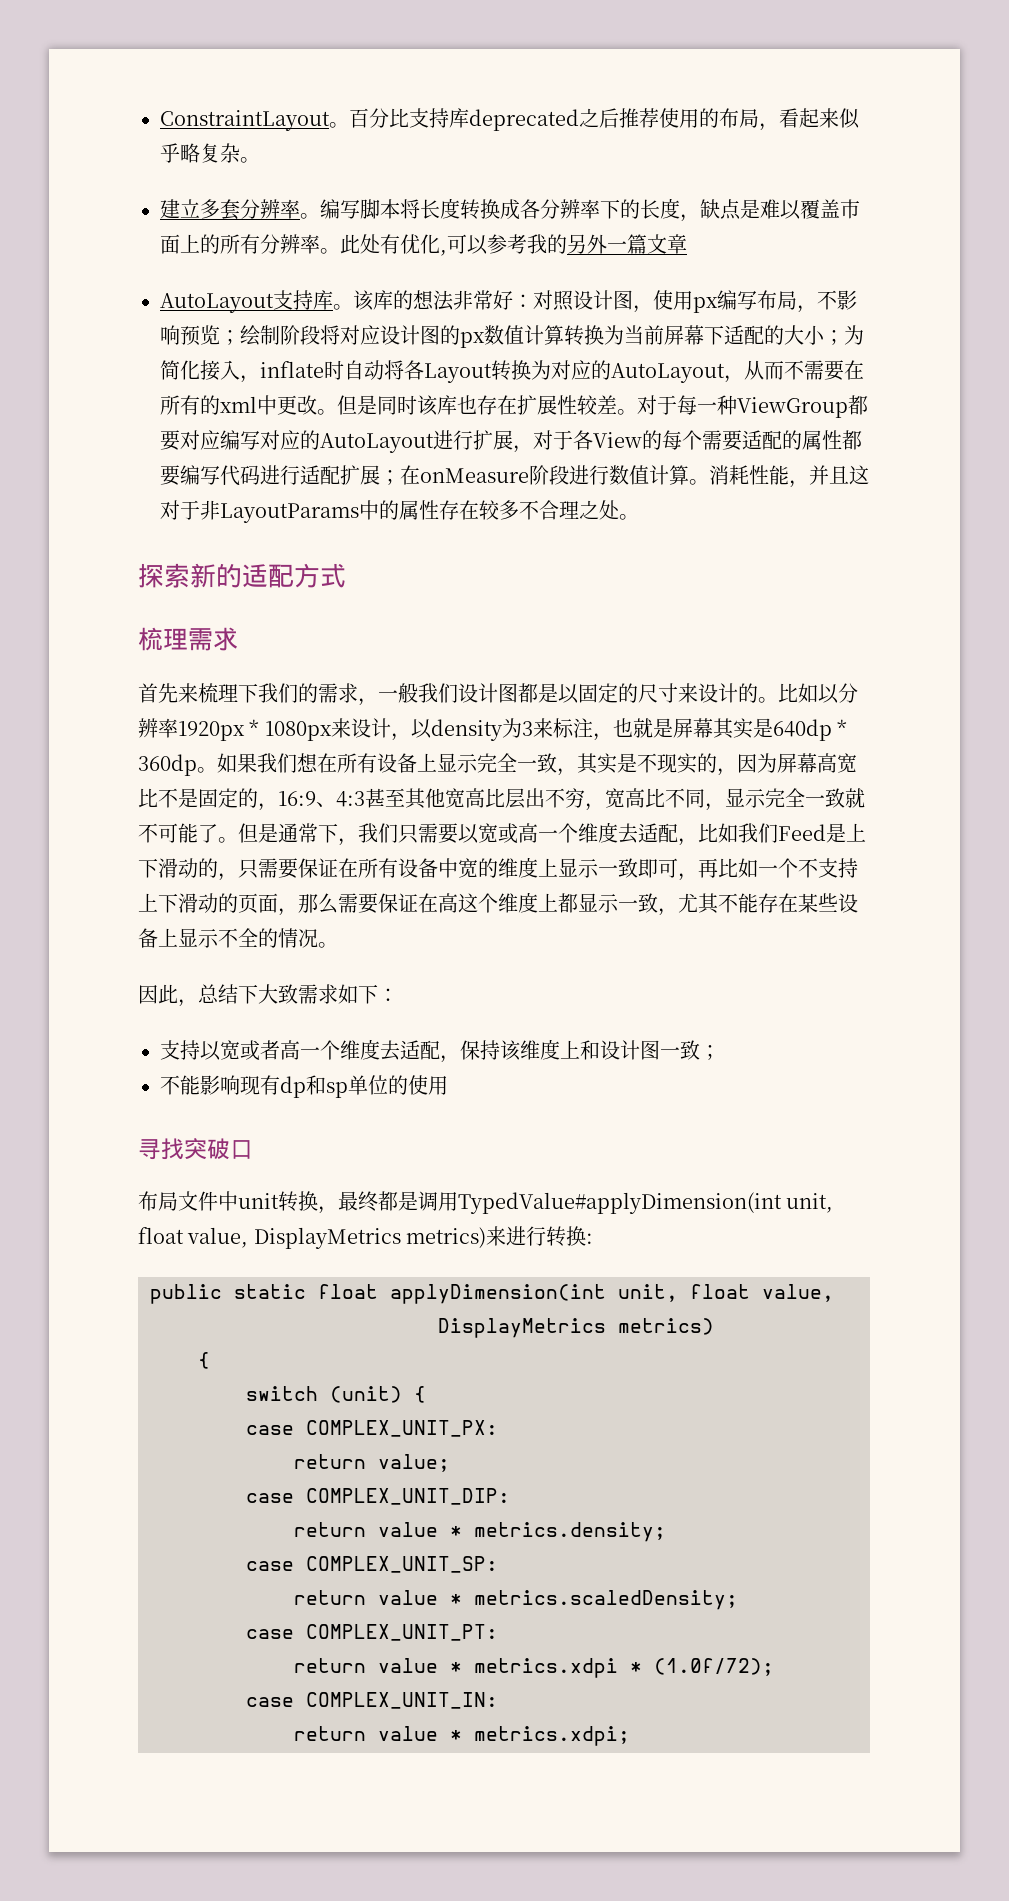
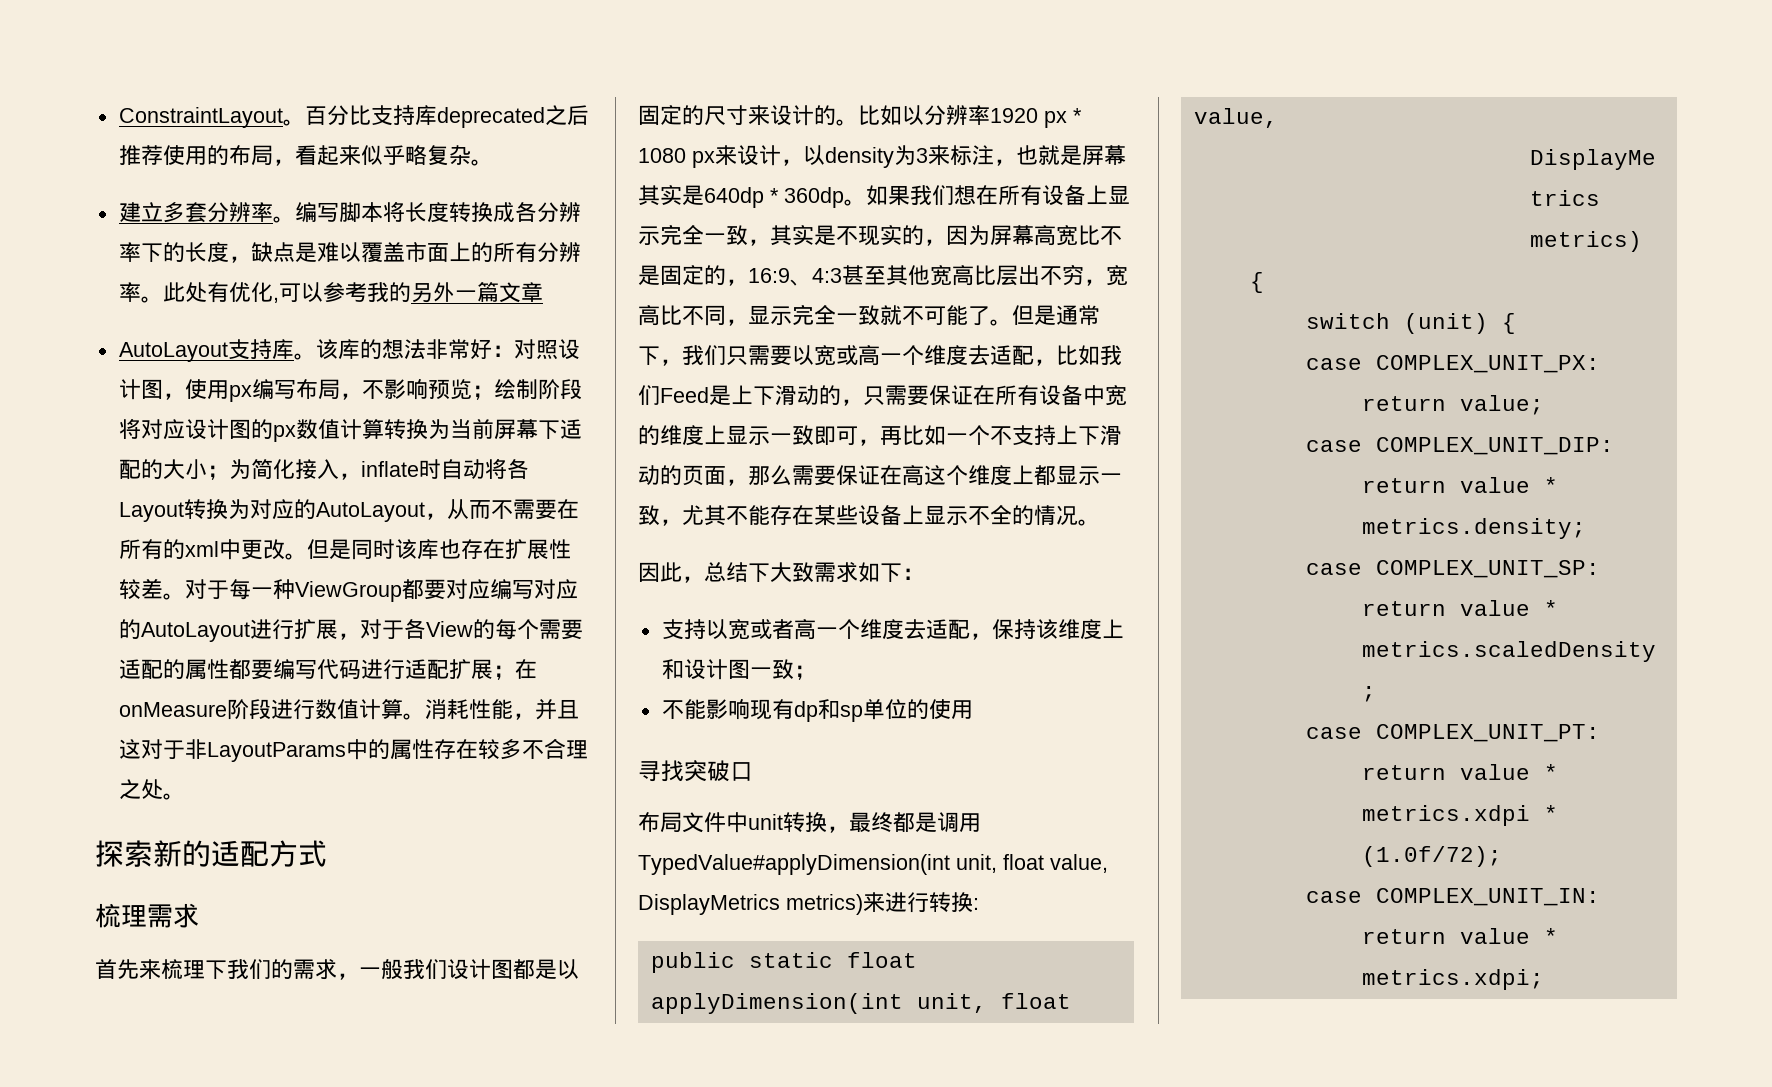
- 比如以分辨率1920px * 1080px来设计，以density为3来标注，也就是屏幕其实是640dp * 360dp。
+ 比如以分辨率1920 px * 1080 px来设计，以density为3来标注，也就是屏幕其实是640dp * 360dp。

